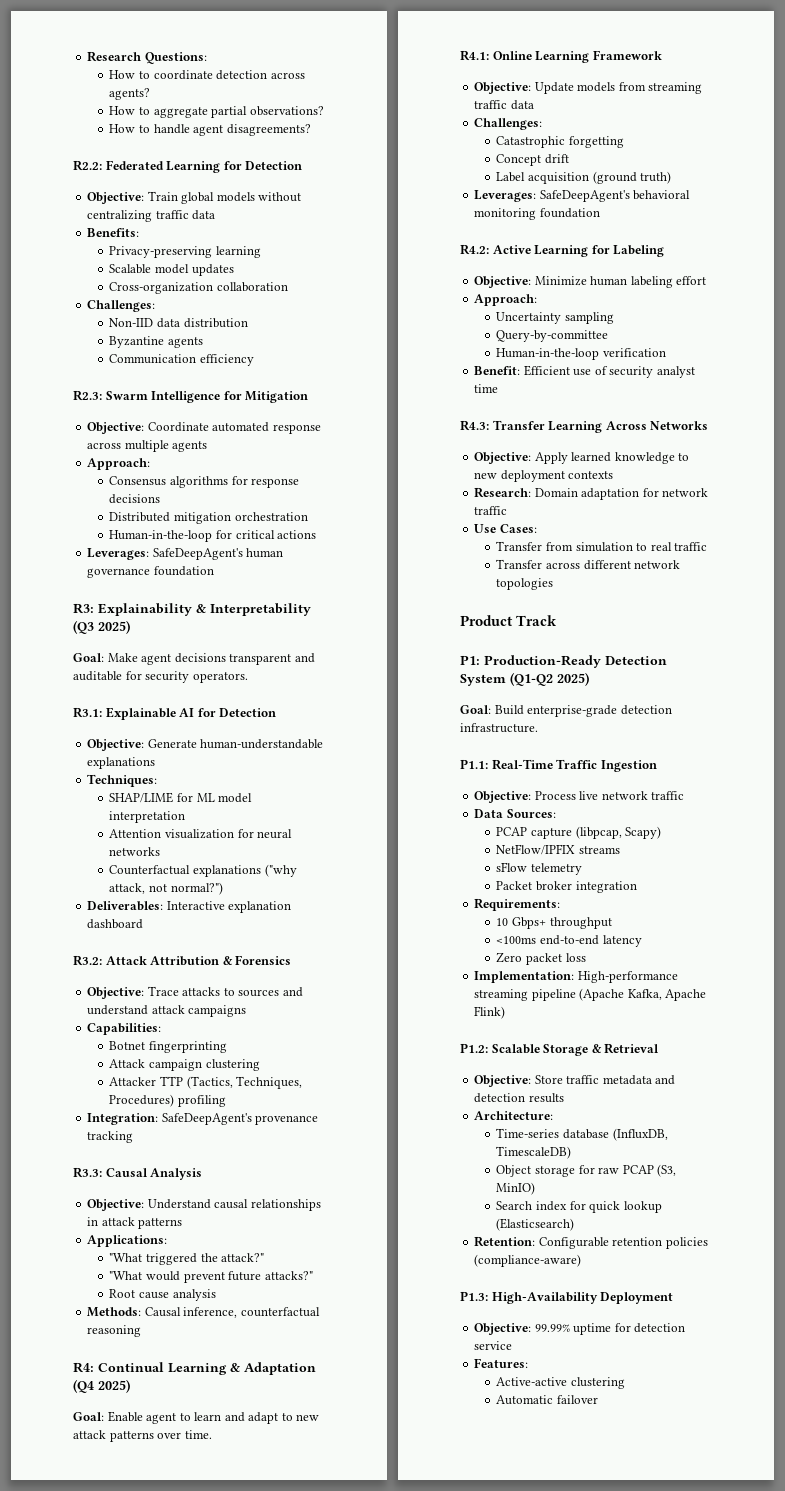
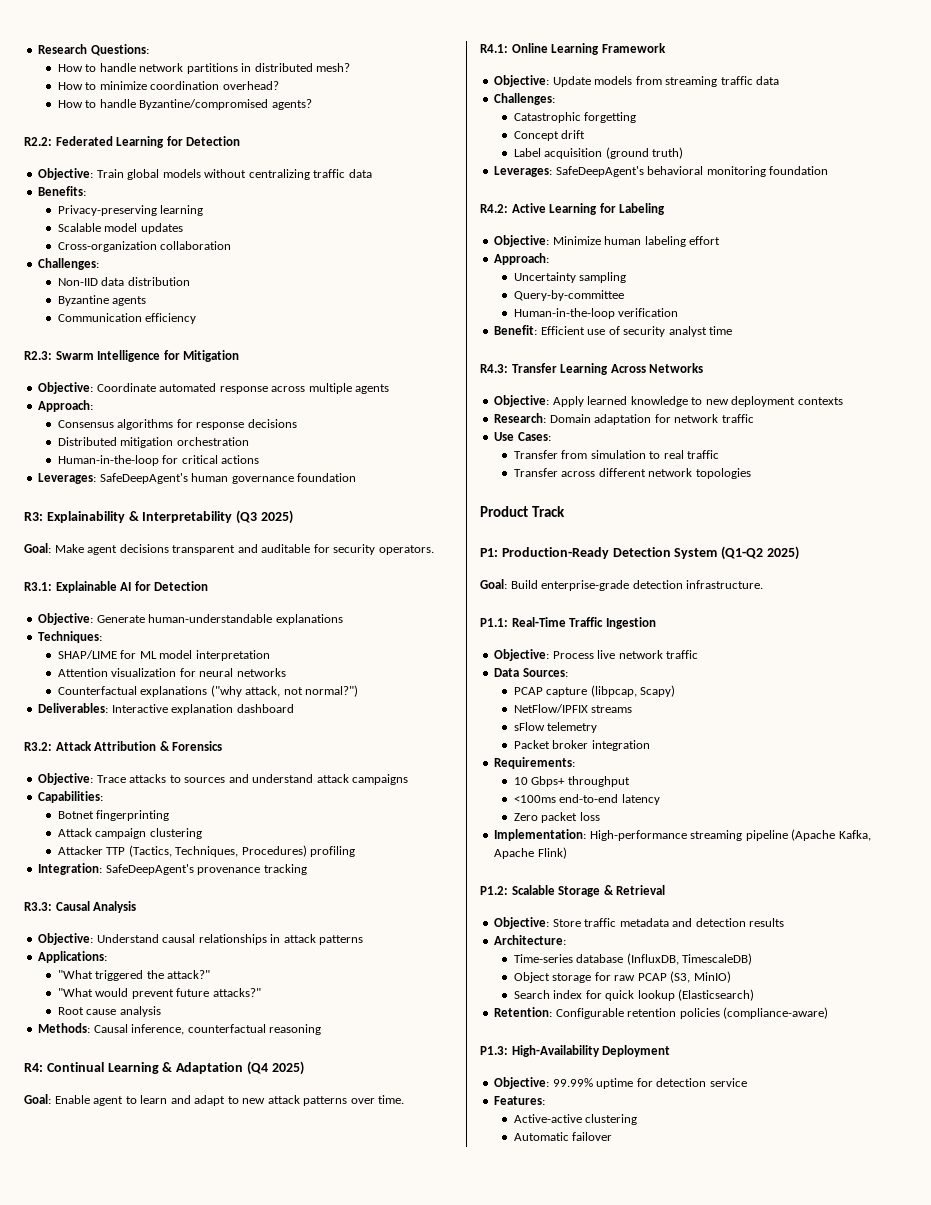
- How to coordinate detection across agents?
- How to aggregate partial observations?
- How to handle agent disagreements?
+ How to handle network partitions in distributed mesh?
+ How to minimize coordination overhead?
+ How to handle Byzantine/compromised agents?

